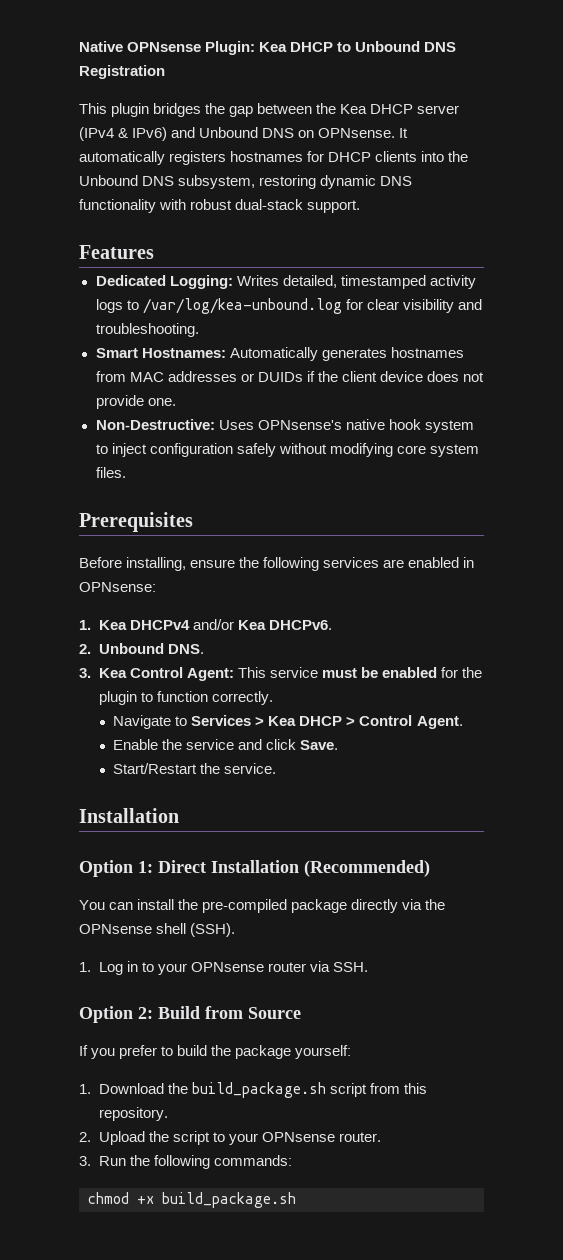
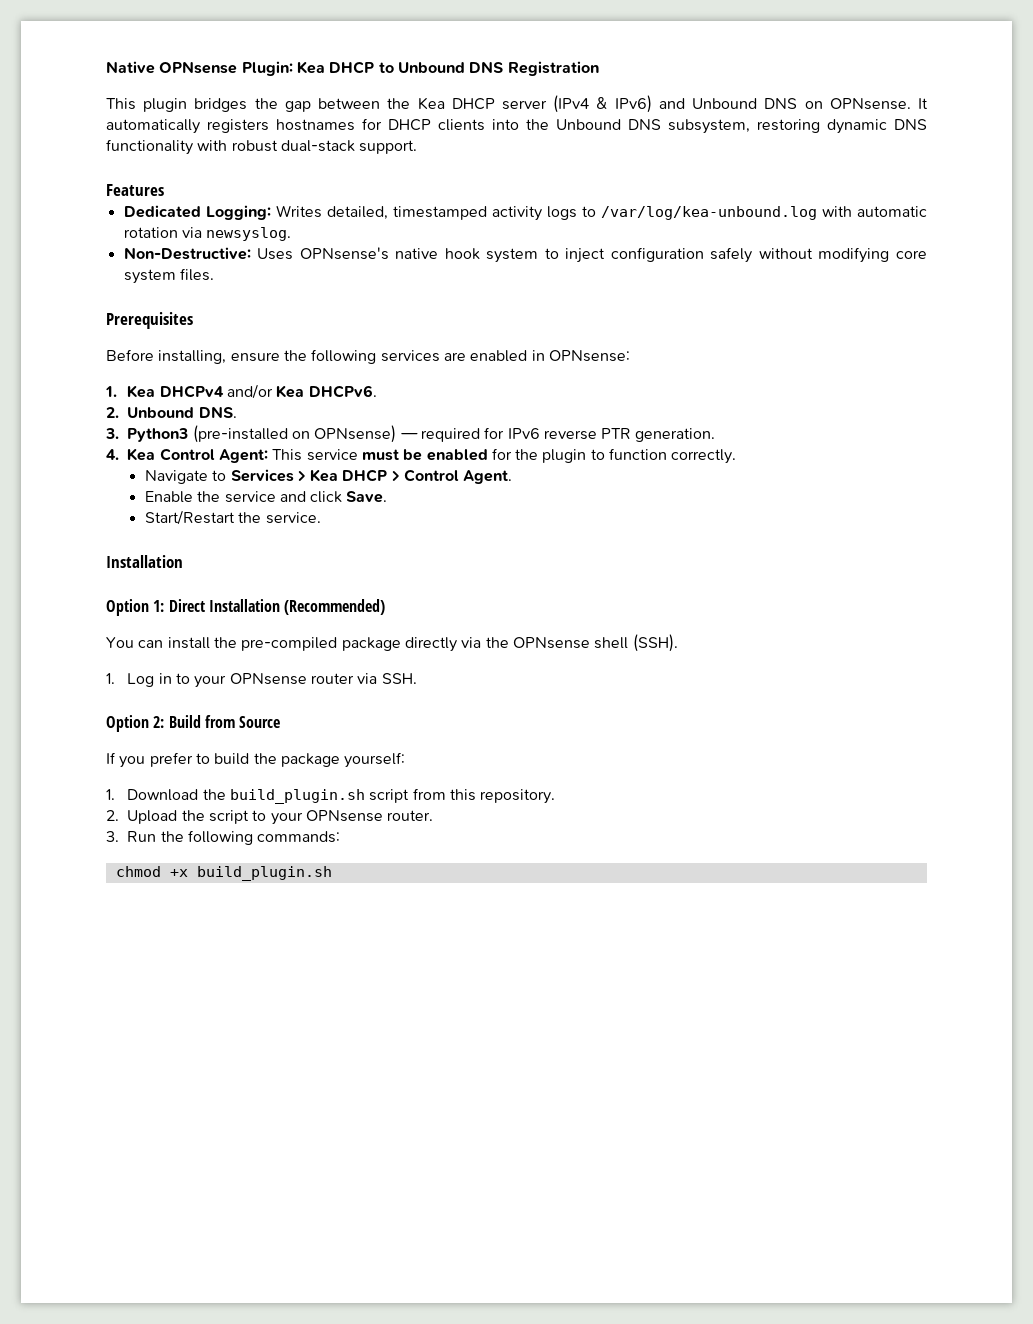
- Dedicated Logging: Writes detailed, timestamped activity logs to /var/log/kea-unbound.log for clear visibility and troubleshooting.
- Smart Hostnames: Automatically generates hostnames from MAC addresses or DUIDs if the client device does not provide one.
+ Dedicated Logging: Writes detailed, timestamped activity logs to /var/log/kea-unbound.log with automatic rotation via newsyslog.
- 3. Kea Control Agent: This service must be enabled for the plugin to function correctly.
+ 3. Python3 (pre-installed on OPNsense) — required for IPv6 reverse PTR generation.
+ 4. Kea Control Agent: This service must be enabled for the plugin to function correctly.
- 1. Download the build_package.sh script from this repository.
+ 1. Download the build_plugin.sh script from this repository.
- chmod +x build_package.sh
+ chmod +x build_plugin.sh

